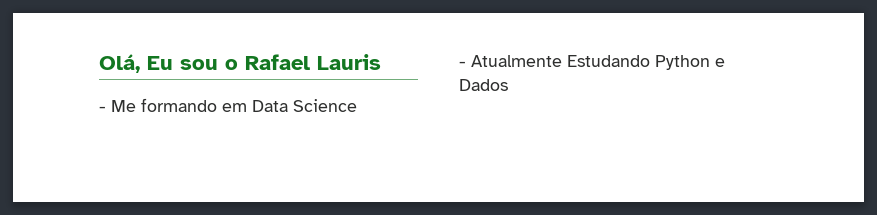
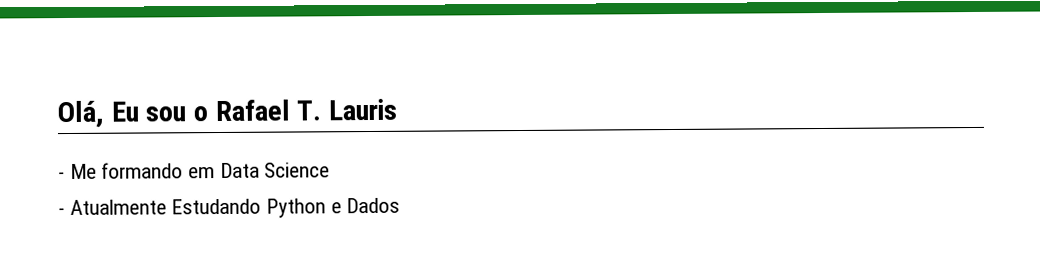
- Olá, Eu sou o Rafael Lauris
+ Olá, Eu sou o Rafael T. Lauris

